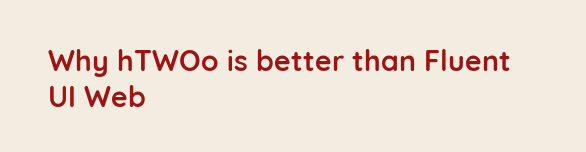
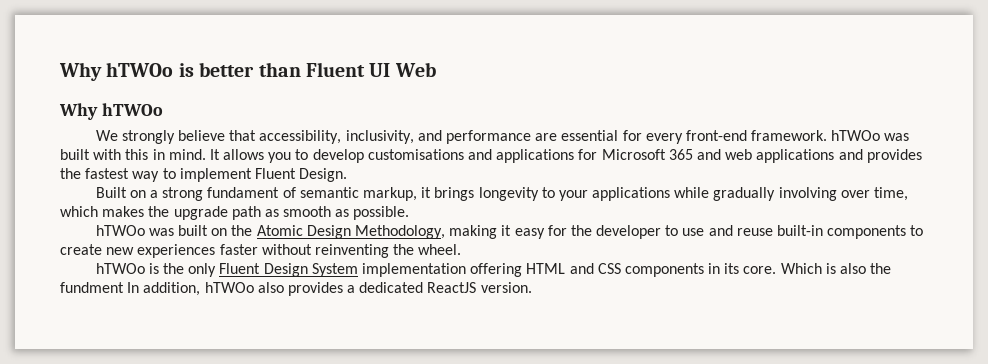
  Why hTWOo is better than Fluent UI Web
+ Why hTWOo
+ We strongly believe that accessibility, inclusivity, and performance are essential for every front-end framework. hTWOo was built with this in mind. It allows you to develop customisations and applications for Microsoft 365 and web applications and provides the fastest way to implement Fluent Design.
+ Built on a strong fundament of semantic markup, it brings longevity to your applications while gradually involving over time, which makes the upgrade path as smooth as possible.
+ hTWOo was built on the Atomic Design Methodology, making it easy for the developer to use and reuse built-in components to create new experiences faster without reinventing the wheel.
+ hTWOo is the only Fluent Design System implementation offering HTML and CSS components in its core. Which is also the fundment In addition, hTWOo also provides a dedicated ReactJS version.

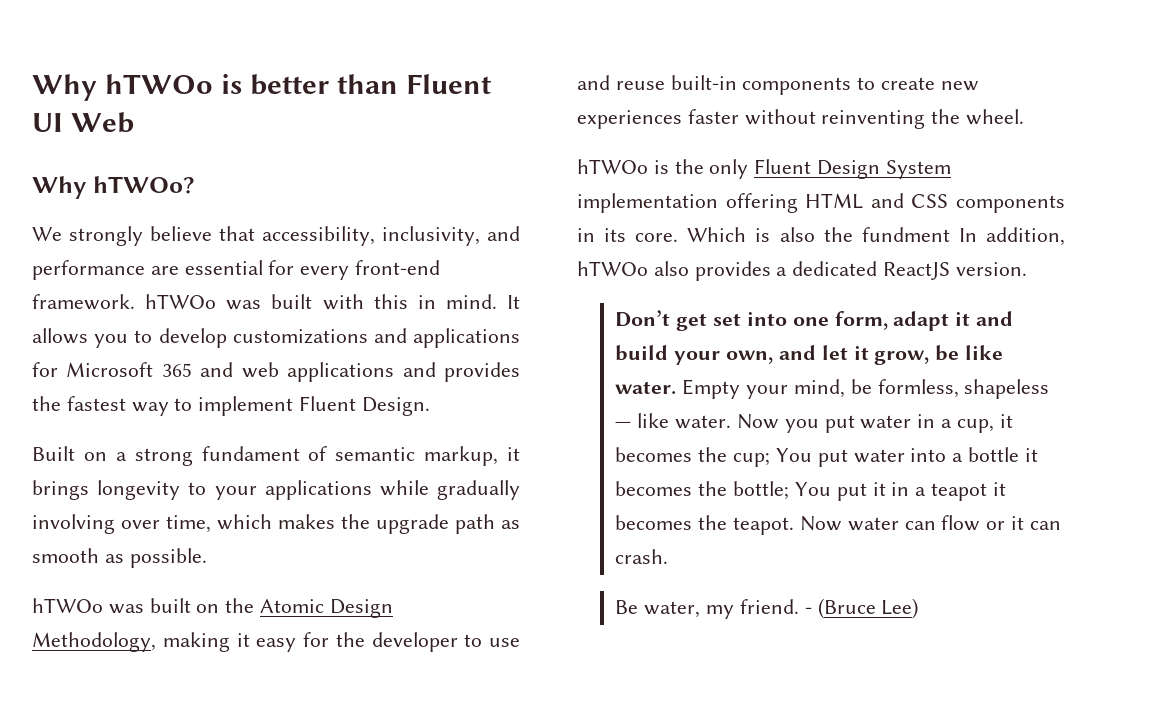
  Why hTWOo is better than Fluent UI Web
- Why hTWOo
+ Why hTWOo?
- It allows you to develop customisations and applications for Microsoft 365 and web applications and provides the fastest way to implement Fluent Design.
+ It allows you to develop customizations and applications for Microsoft 365 and web applications and provides the fastest way to implement Fluent Design.
+ Don’t get set into one form, adapt it and build your own, and let it grow, be like water. Empty your mind, be formless, shapeless — like water. Now you put water in a cup, it becomes the cup; You put water into a bottle it becomes the bottle; You put it in a teapot it becomes the teapot. Now water can flow or it can crash.
+ Be water, my friend. - (Bruce Lee)

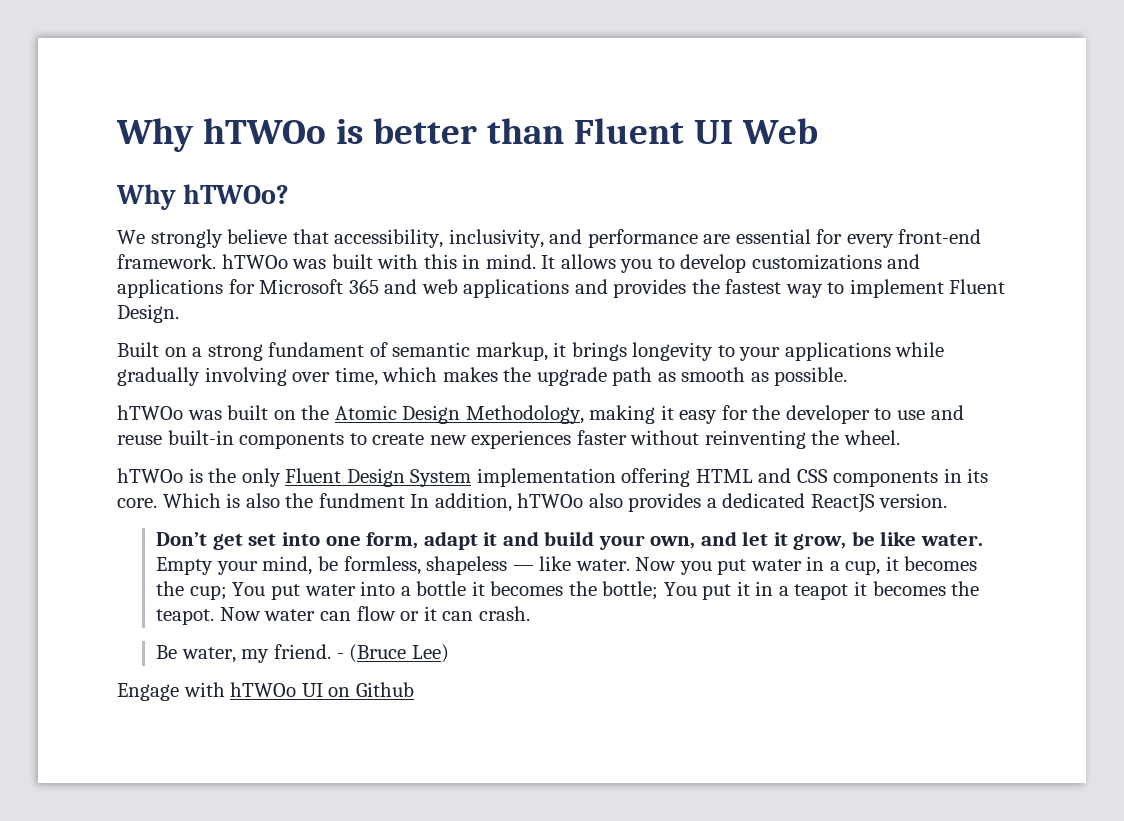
+ Engage with hTWOo UI on Github

